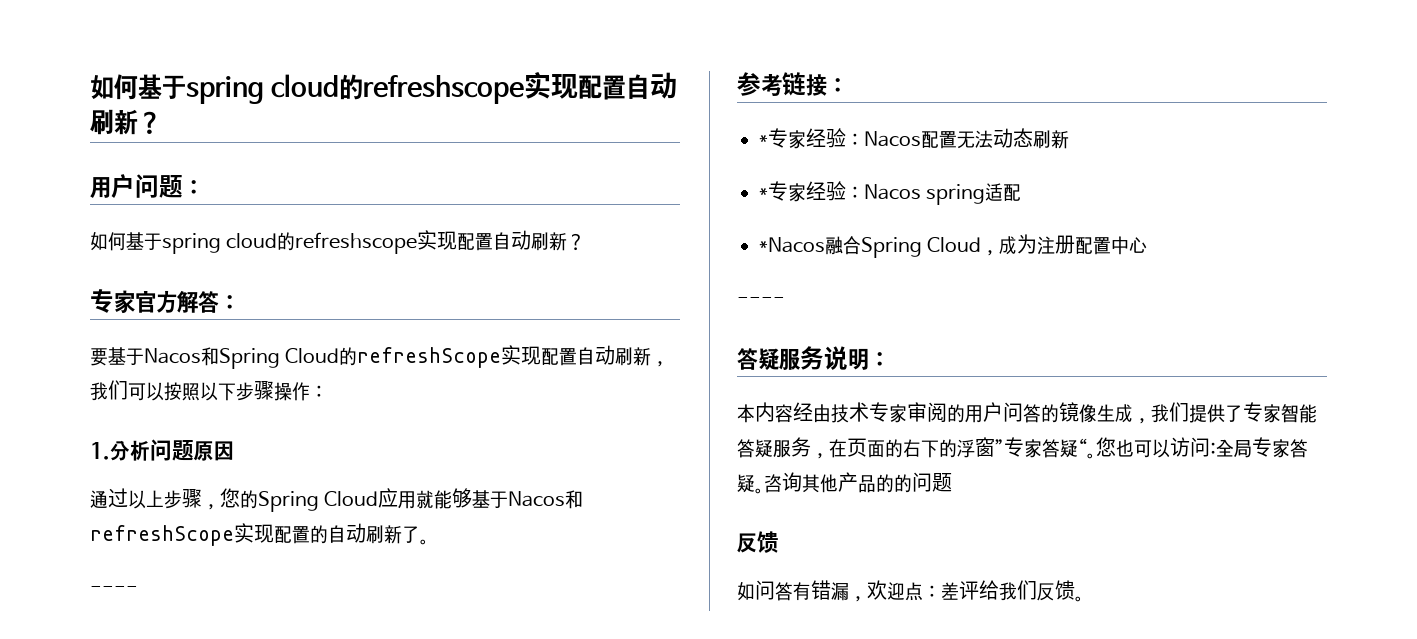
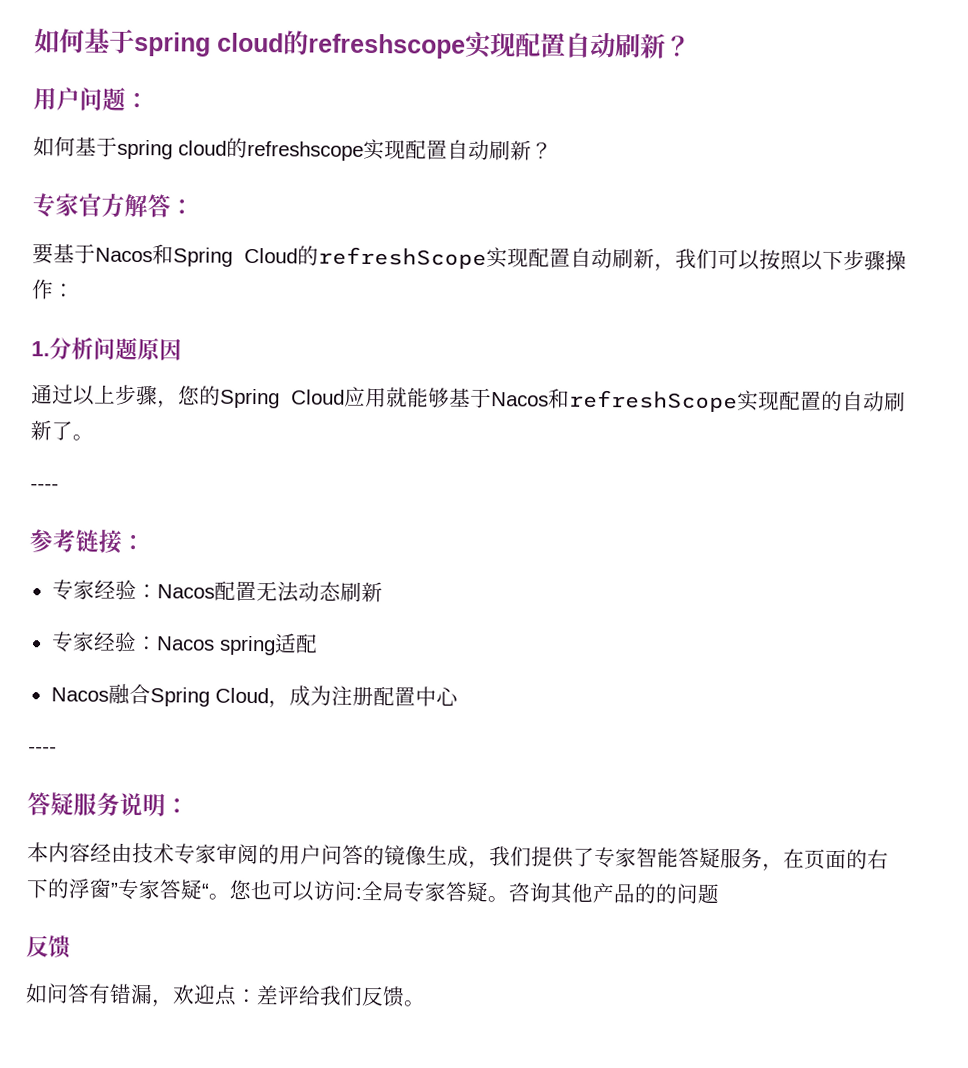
- *专家经验：Nacos配置无法动态刷新
+ 专家经验：Nacos配置无法动态刷新
- *专家经验：Nacos spring适配
+ 专家经验：Nacos spring适配
- *Nacos融合Spring Cloud，成为注册配置中心
+ Nacos融合Spring Cloud，成为注册配置中心

